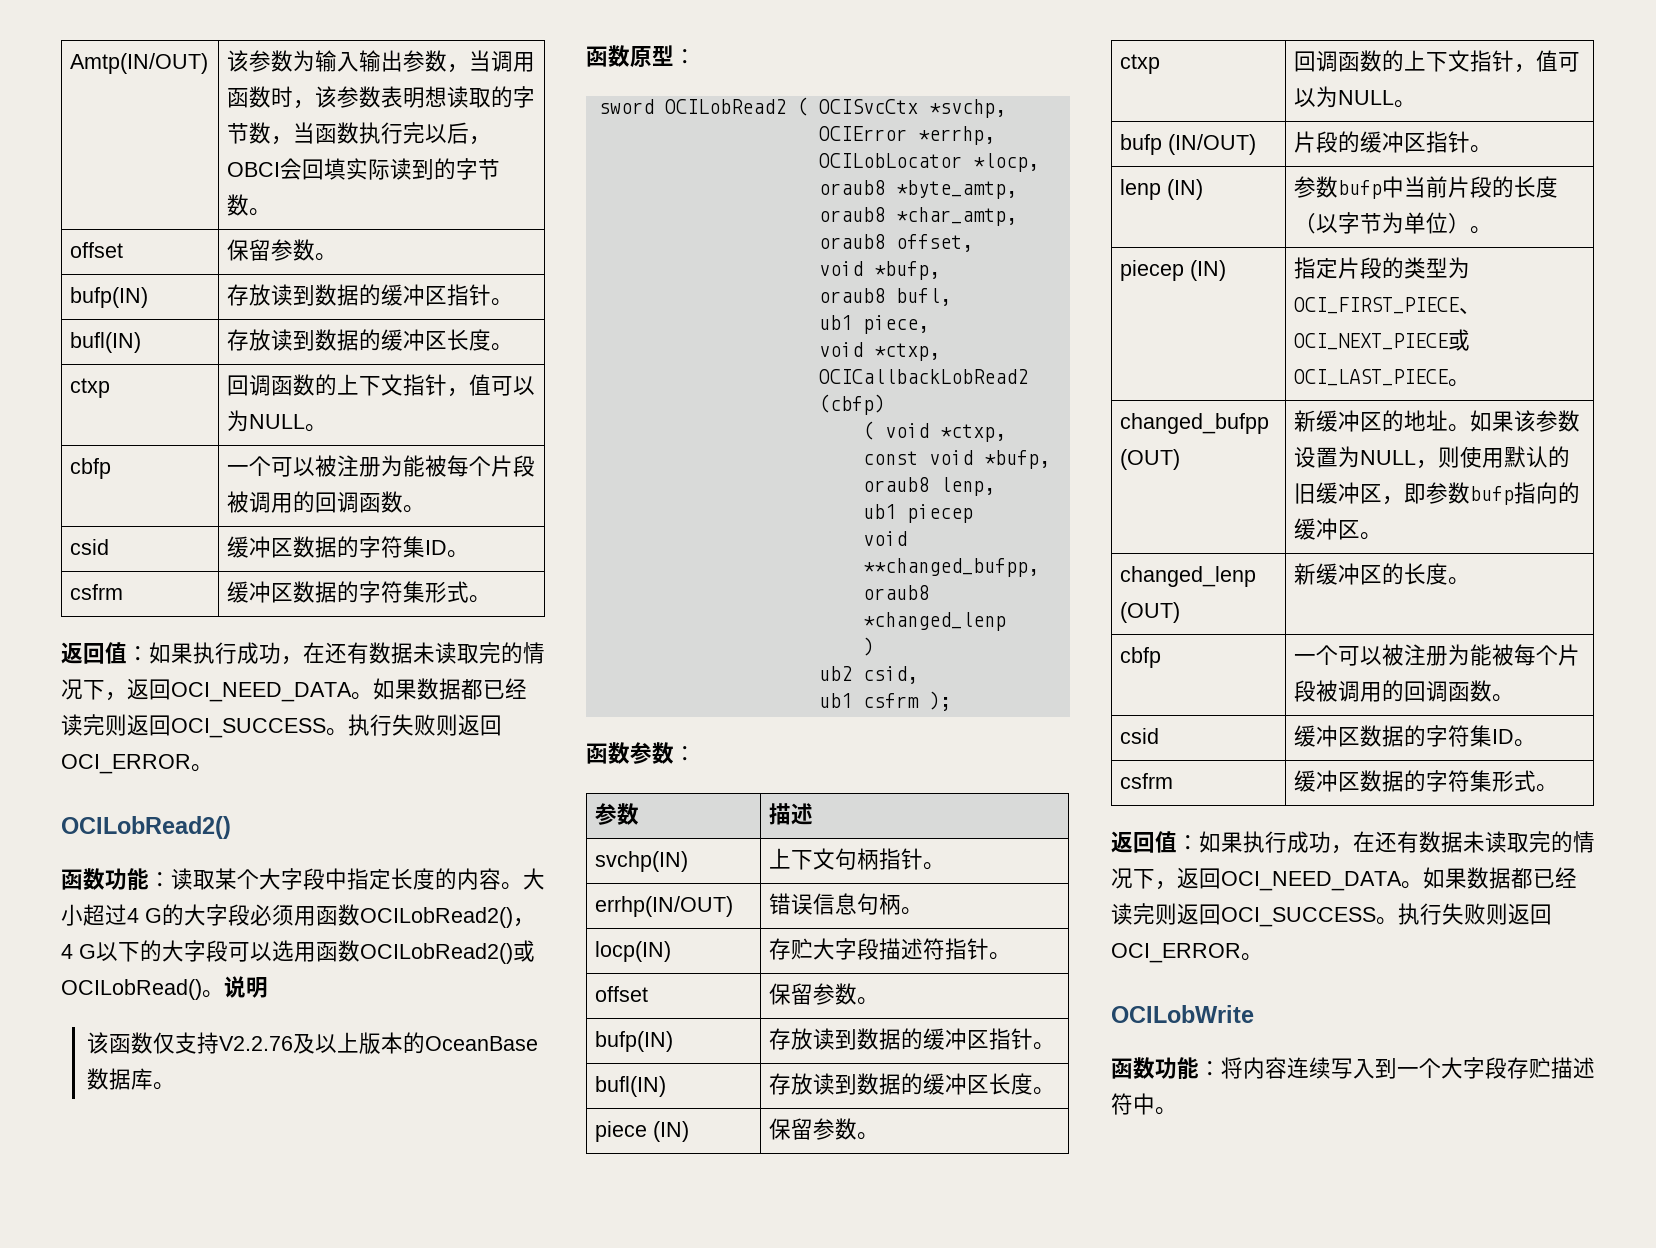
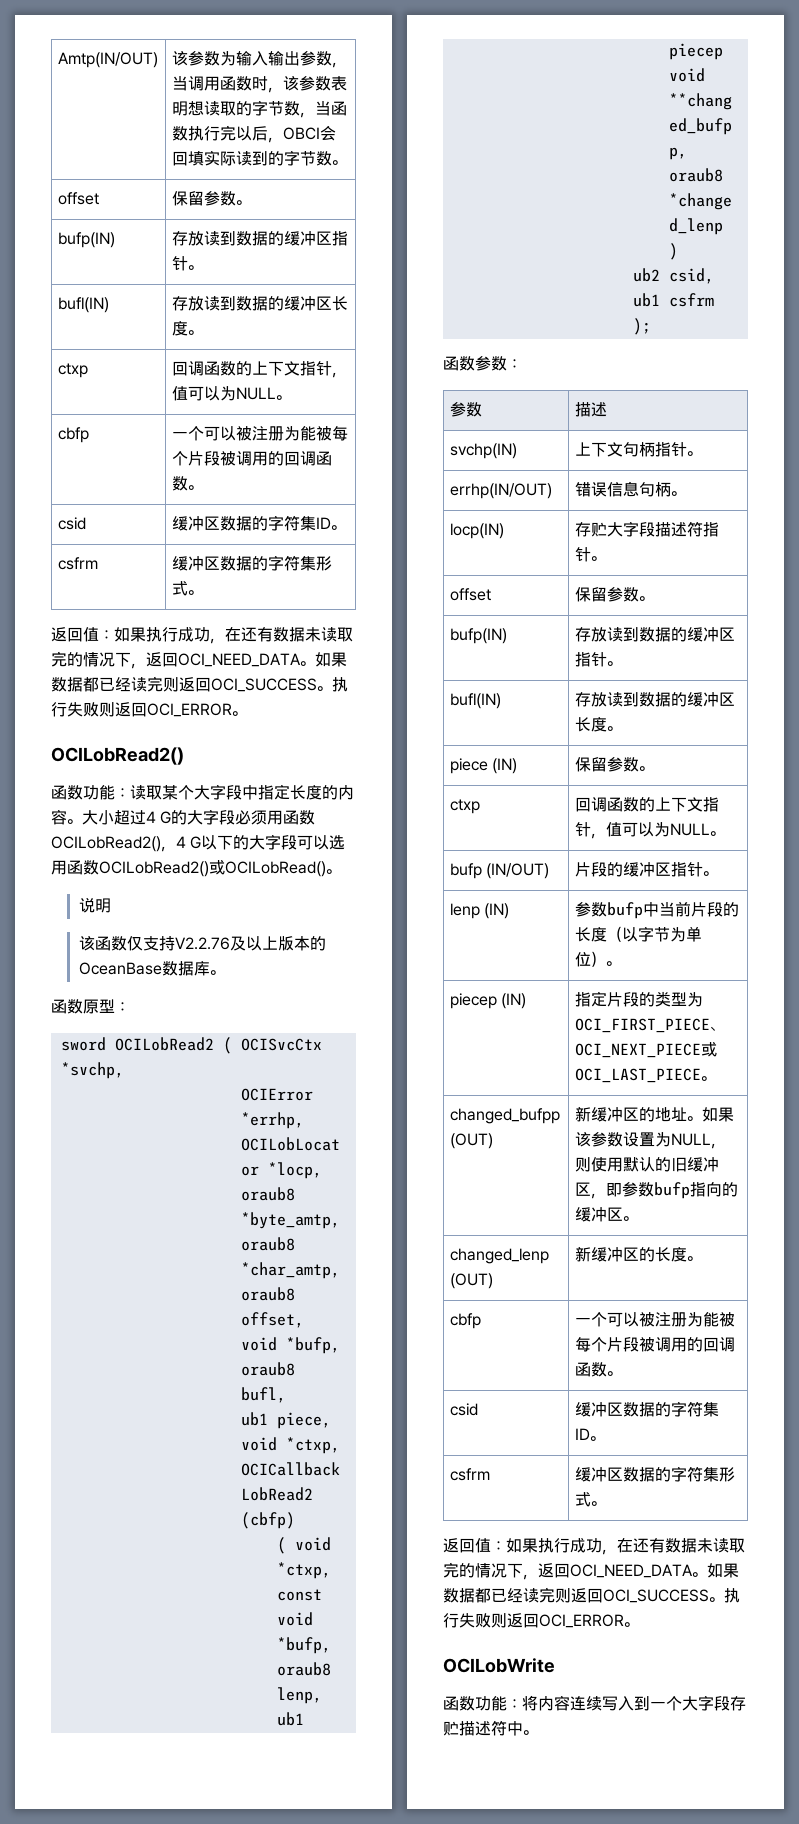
- 大小超过4 G的大字段必须用函数OCILobRead2()，4 G以下的大字段可以选用函数OCILobRead2()或OCILobRead()。说明
+ 大小超过4 G的大字段必须用函数OCILobRead2()，4 G以下的大字段可以选用函数OCILobRead2()或OCILobRead()。
+ 说明

